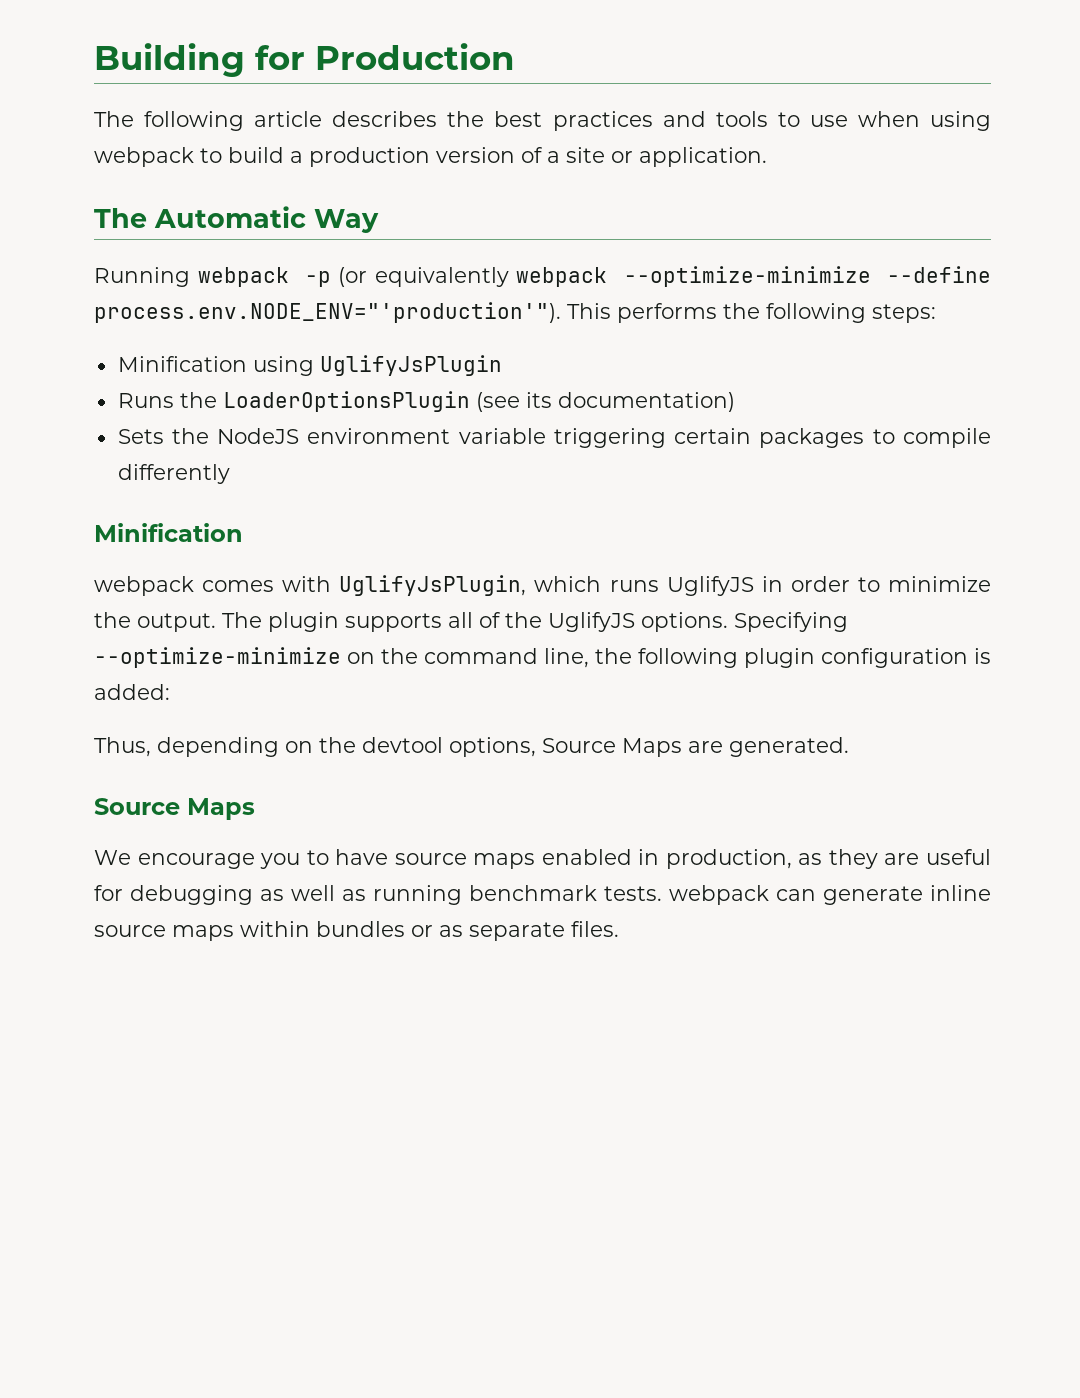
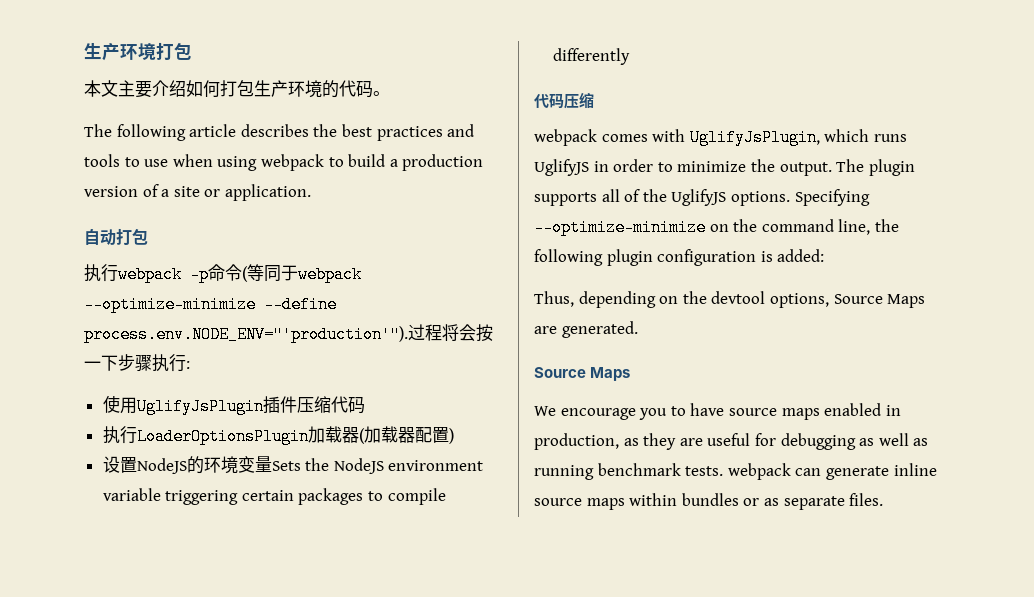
- Building for Production
+ 生产环境打包
+ 本文主要介绍如何打包生产环境的代码。
- The Automatic Way
- Running webpack -p (or equivalently webpack --optimize-minimize --define process.env.NODE_ENV="'production'"). This performs the following steps:
- Minification using UglifyJsPlugin
- Runs the LoaderOptionsPlugin (see its documentation)
- Sets the NodeJS environment variable triggering certain packages to compile differently
- Minification
+ 自动打包
+ 执行webpack -p命令(等同于webpack --optimize-minimize --define process.env.NODE_ENV="'production'").过程将会按一下步骤执行:
+ 使用UglifyJsPlugin插件压缩代码
+ 执行LoaderOptionsPlugin加载器(加载器配置)
+ 设置NodeJS的环境变量Sets the NodeJS environment variable triggering certain packages to compile differently
+ 代码压缩

